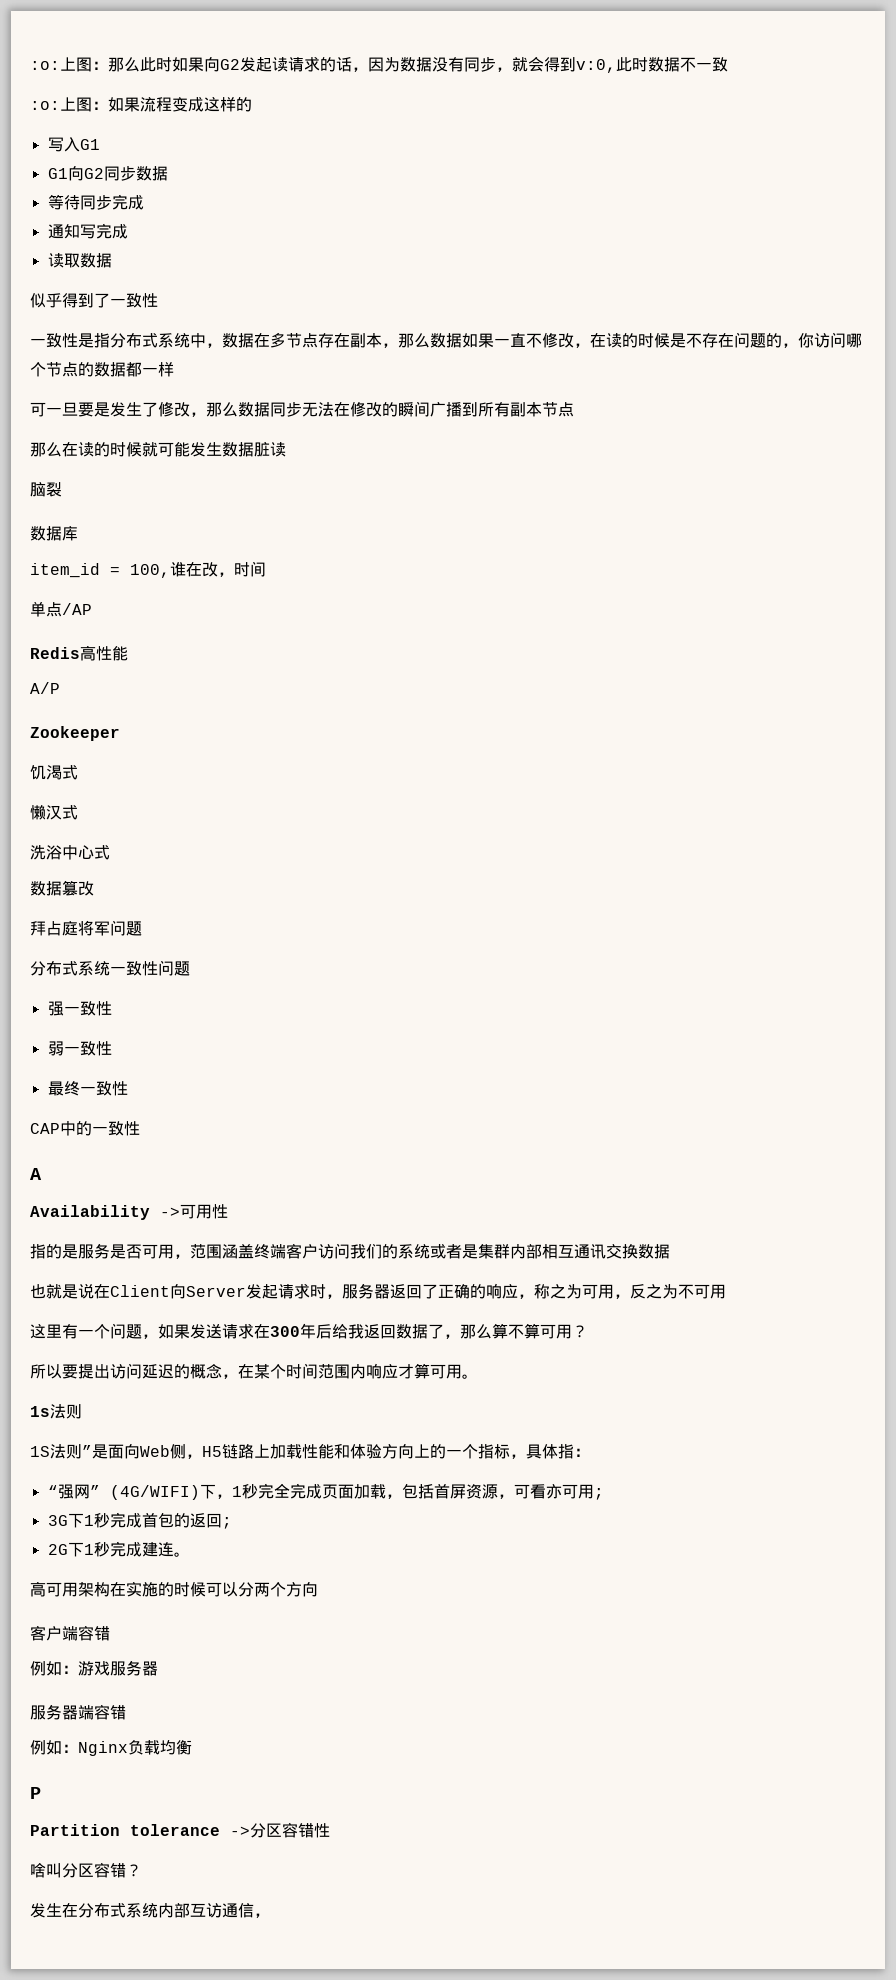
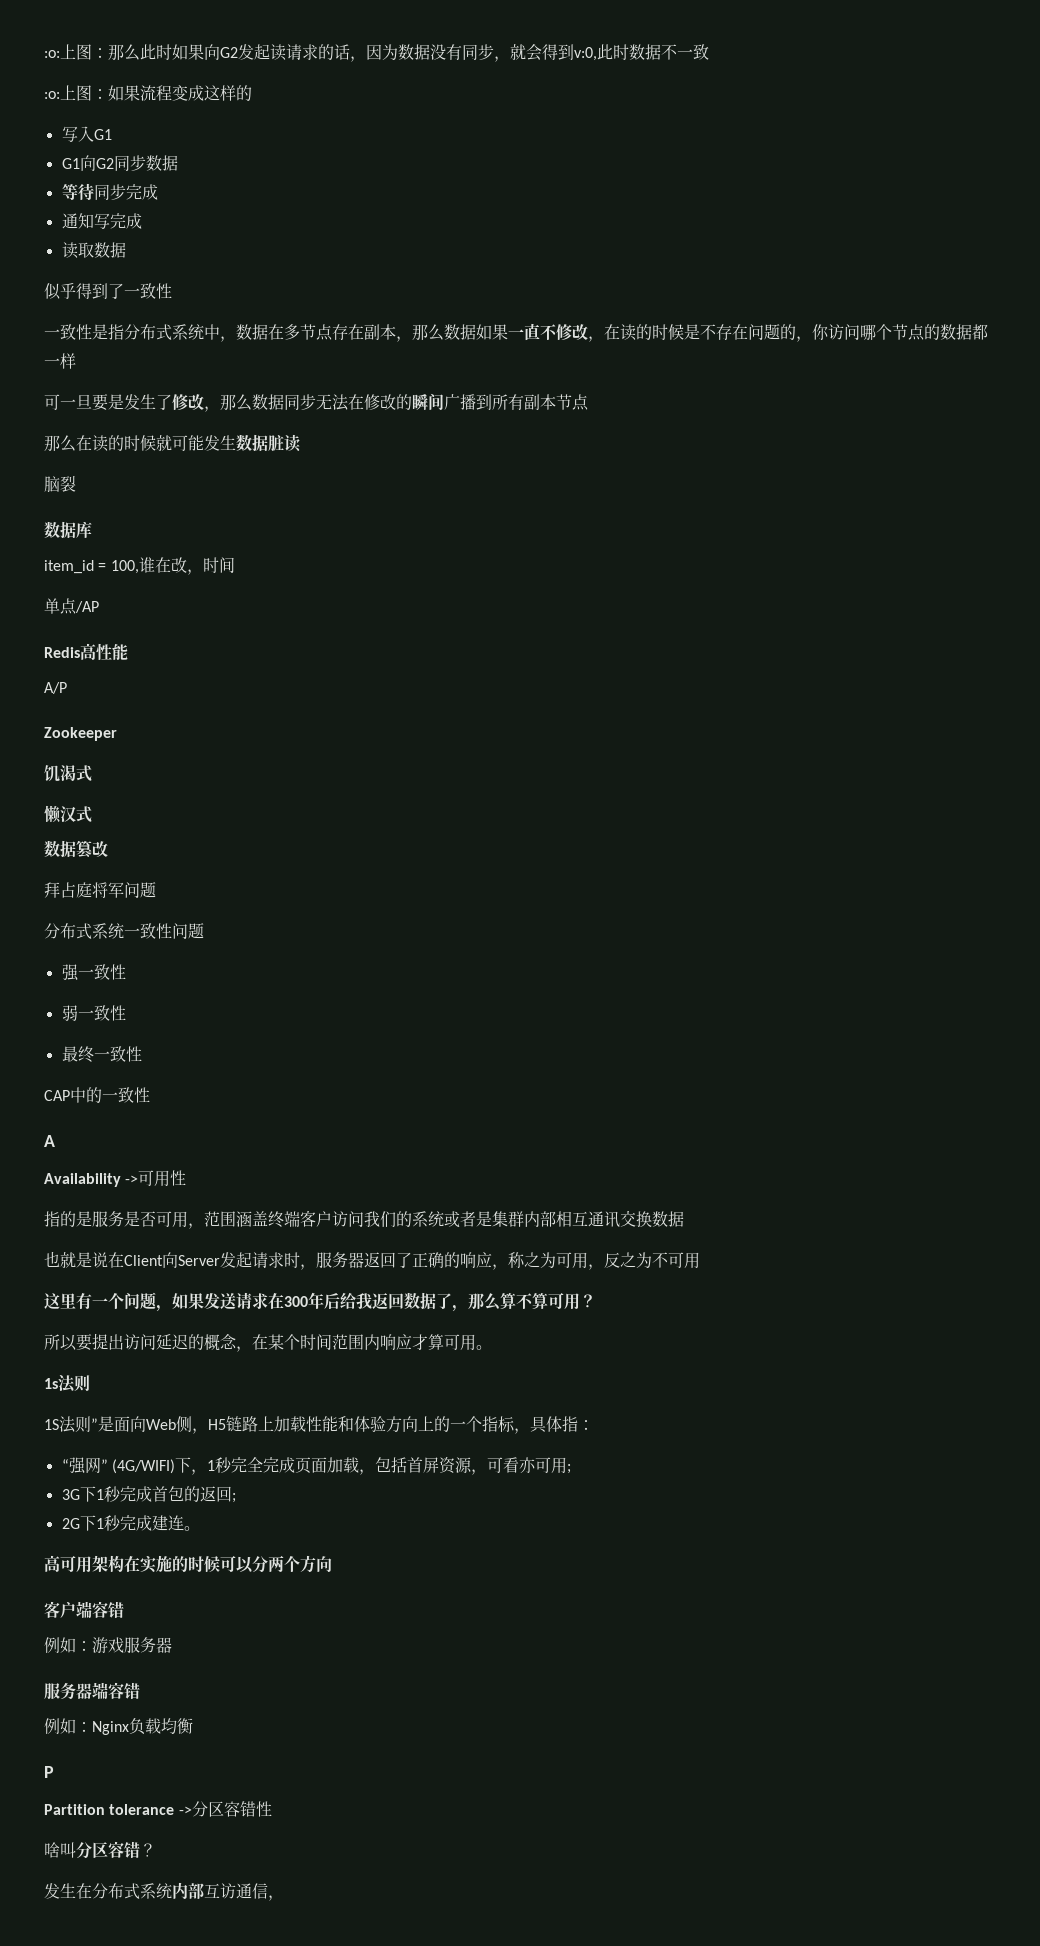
- 洗浴中心式

